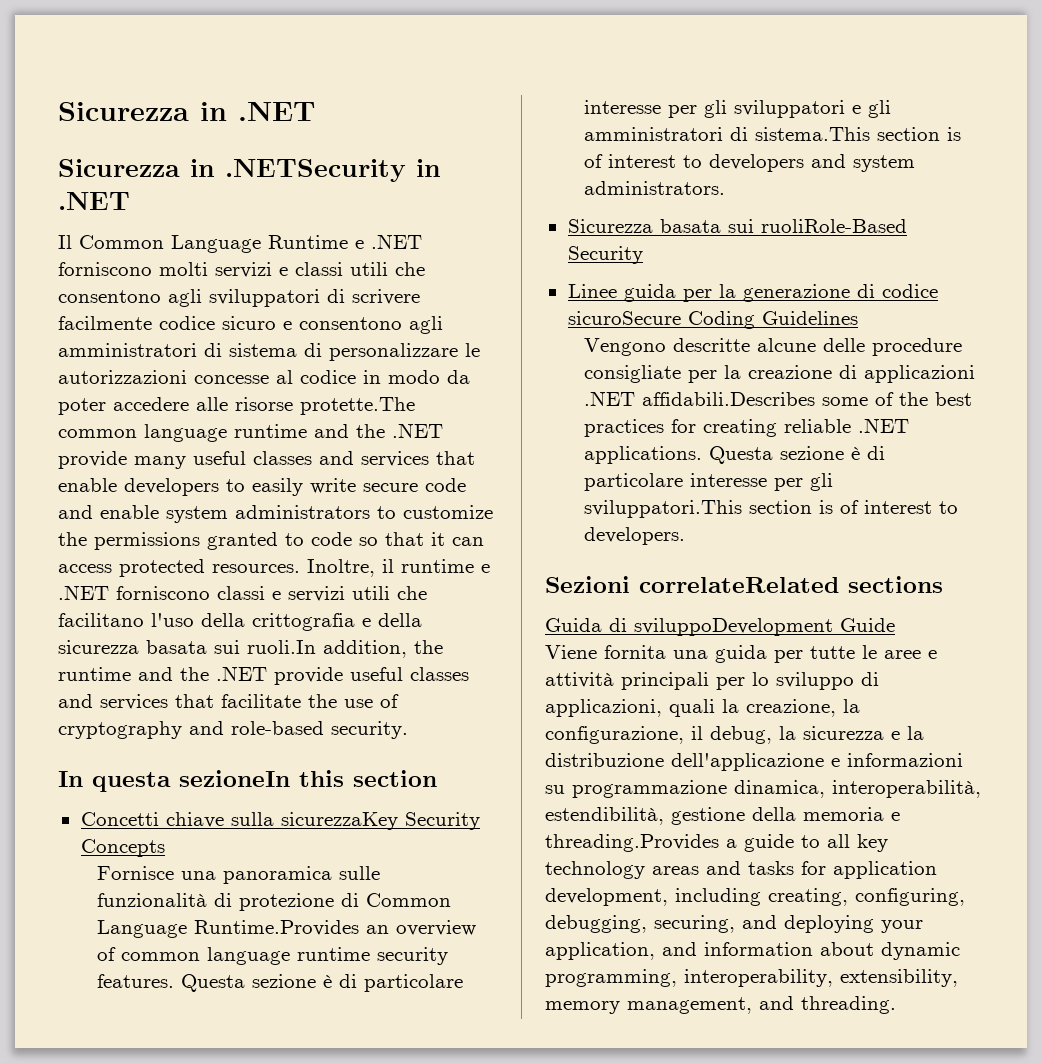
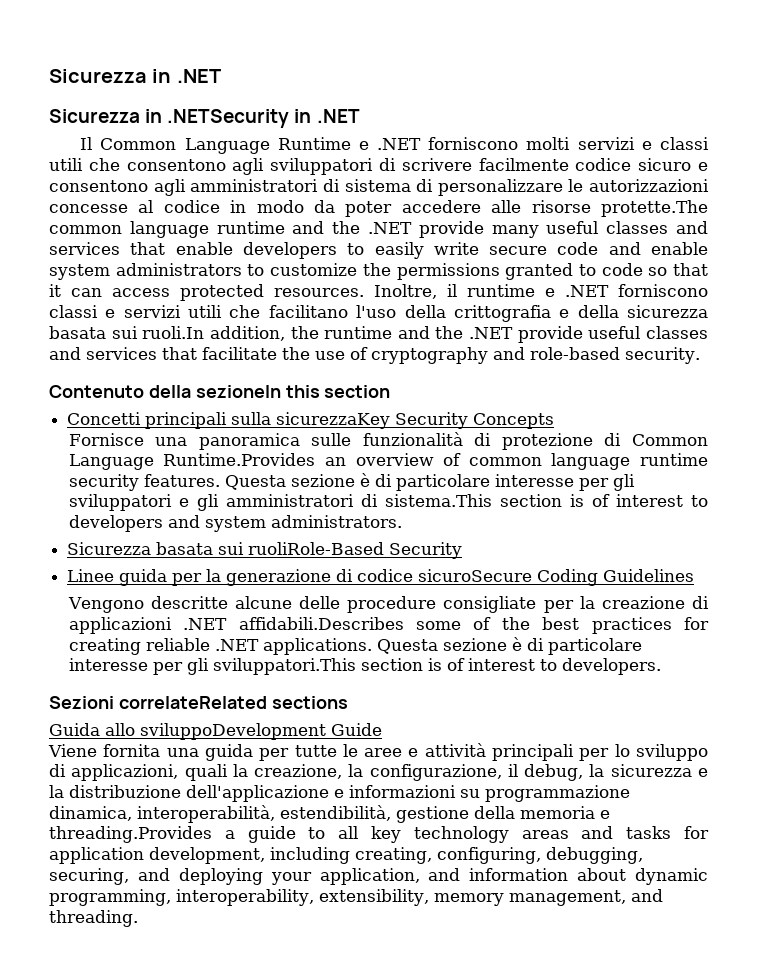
- In questa sezioneIn this section
+ Contenuto della sezioneIn this section
- Concetti chiave sulla sicurezzaKey Security Concepts
+ Concetti principali sulla sicurezzaKey Security Concepts
- Guida di sviluppoDevelopment Guide
+ Guida allo sviluppoDevelopment Guide

